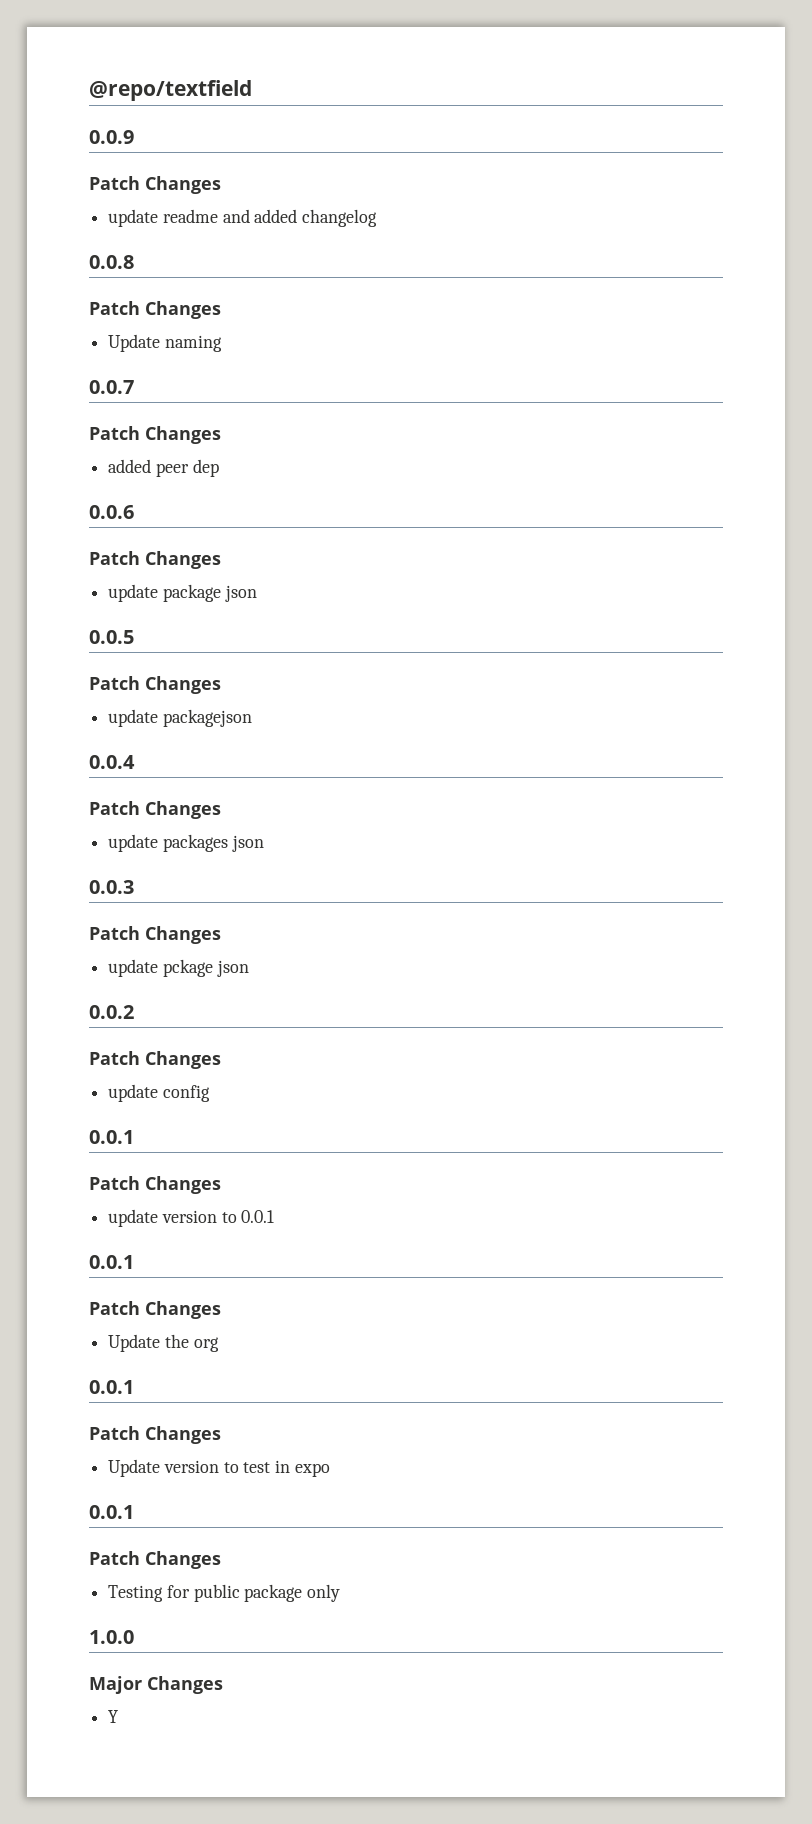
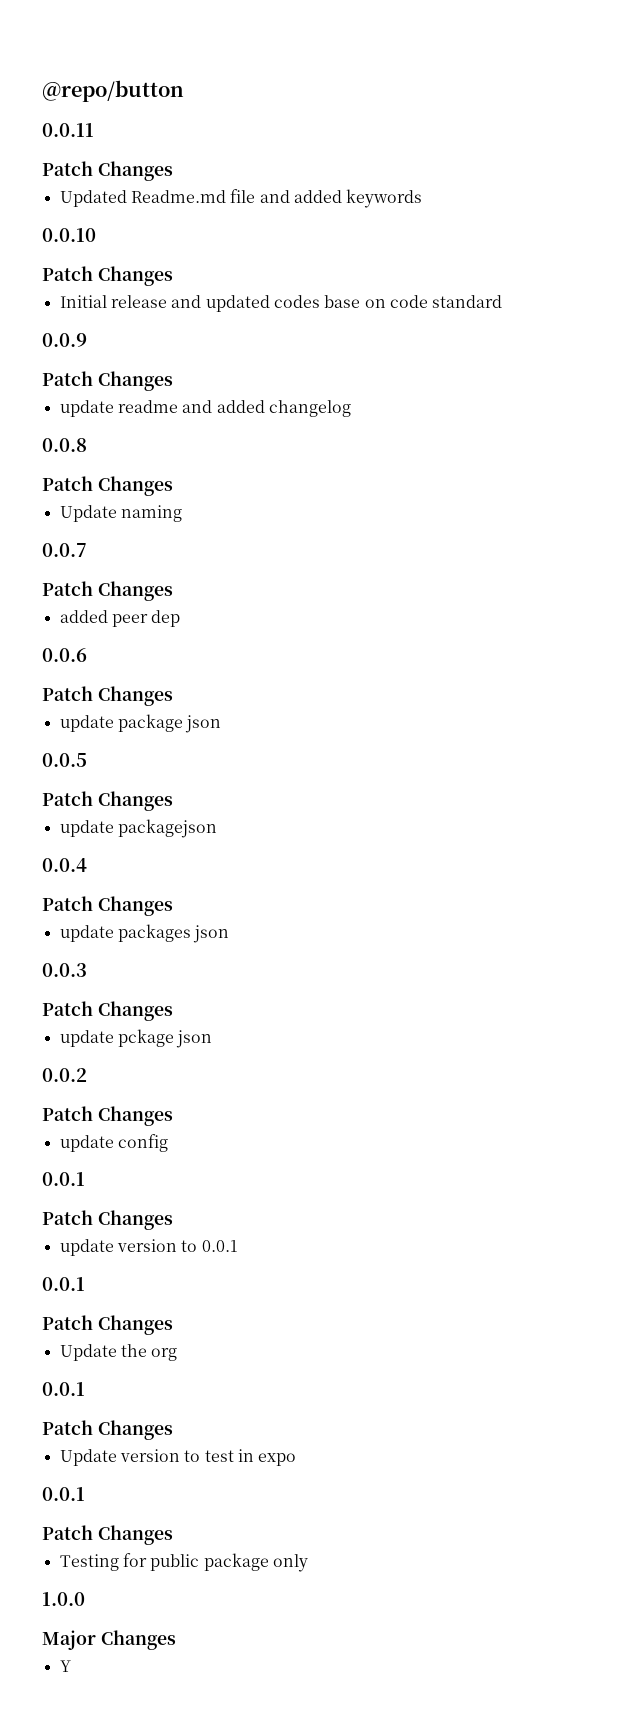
- @repo/textfield
+ @repo/button
+ 0.0.11
+ Patch Changes
+ Updated Readme.md file and added keywords
+ 0.0.10
+ Patch Changes
+ Initial release and updated codes base on code standard

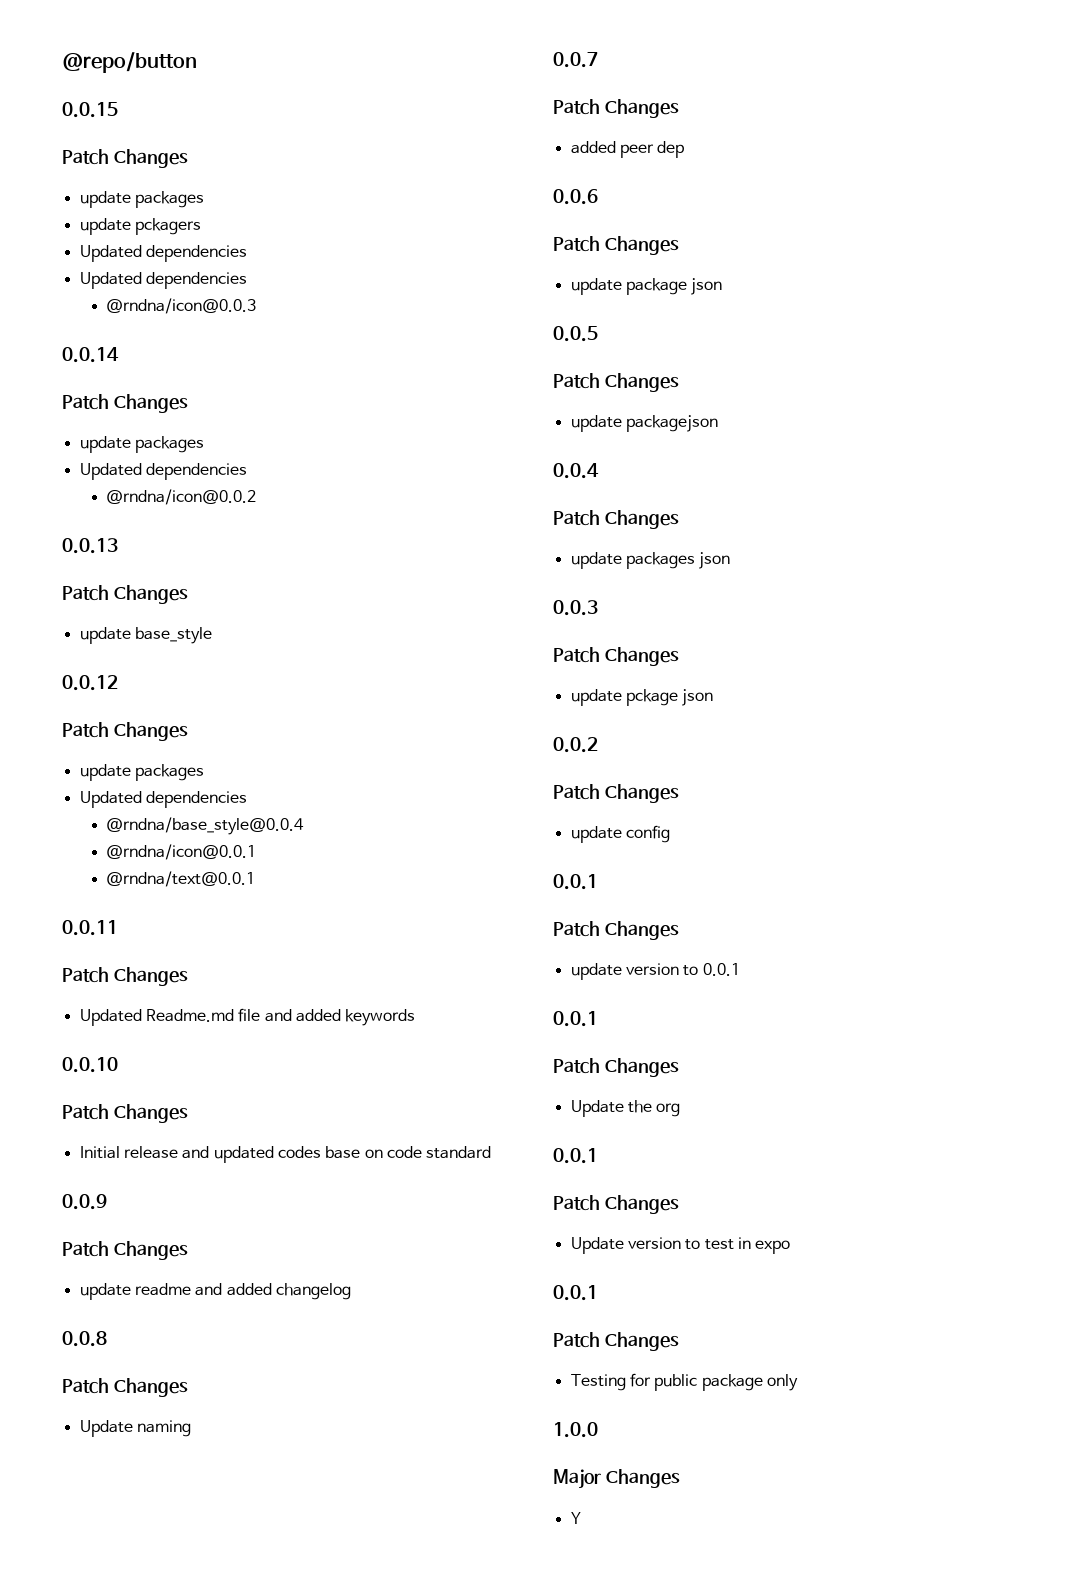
+ 0.0.15
+ Patch Changes
+ update packages
+ update pckagers
+ Updated dependencies
+ Updated dependencies
+ @rndna/icon@0.0.3
+ 0.0.14
+ Patch Changes
+ update packages
+ Updated dependencies
+ @rndna/icon@0.0.2
+ 0.0.13
+ Patch Changes
+ update base_style
+ 0.0.12
+ Patch Changes
+ update packages
+ Updated dependencies
+ @rndna/base_style@0.0.4
+ @rndna/icon@0.0.1
+ @rndna/text@0.0.1

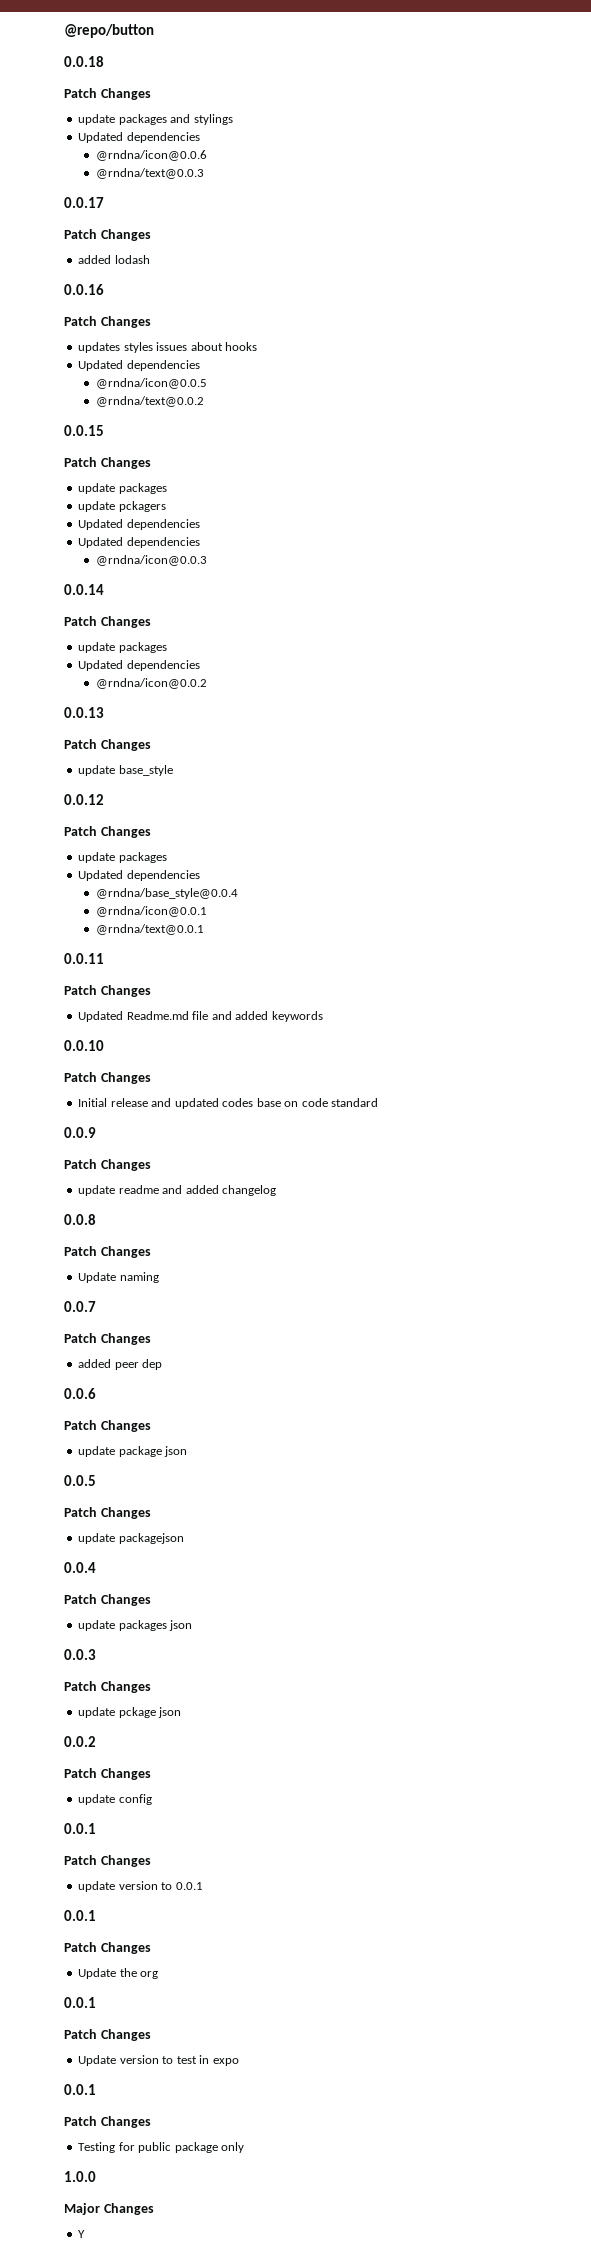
+ 0.0.18
+ Patch Changes
+ update packages and stylings
+ Updated dependencies
+ @rndna/icon@0.0.6
+ @rndna/text@0.0.3
+ 0.0.17
+ Patch Changes
+ added lodash
+ 0.0.16
+ Patch Changes
+ updates styles issues about hooks
+ Updated dependencies
+ @rndna/icon@0.0.5
+ @rndna/text@0.0.2

